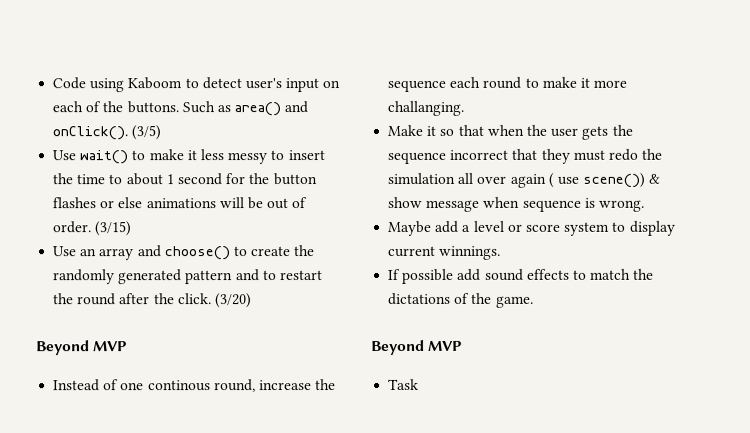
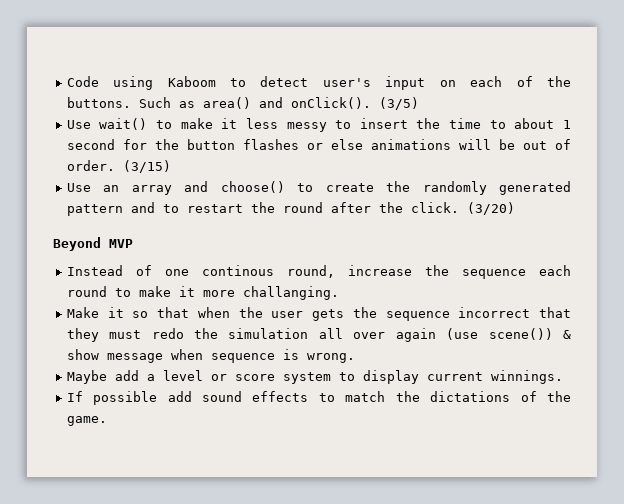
- Make it so that when the user gets the sequence incorrect that they must redo the simulation all over again ( use scene()) & show message when sequence is wrong.
+ Make it so that when the user gets the sequence incorrect that they must redo the simulation all over again (use scene()) & show message when sequence is wrong.
  If possible add sound effects to match the dictations of the game.
- Beyond MVP
- Task

